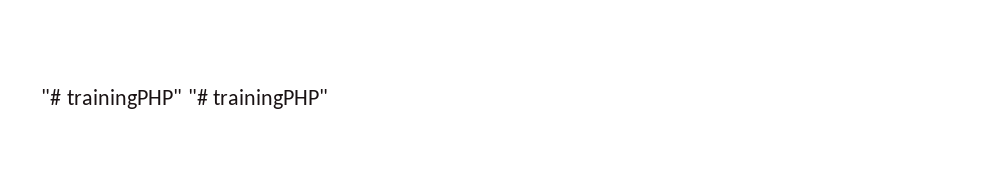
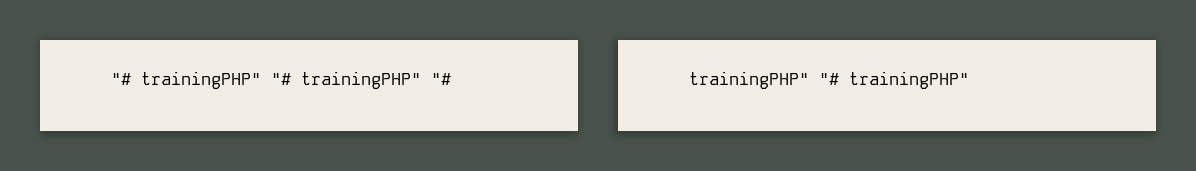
- "# trainingPHP" "# trainingPHP"
+ "# trainingPHP" "# trainingPHP" "# trainingPHP" "# trainingPHP"

